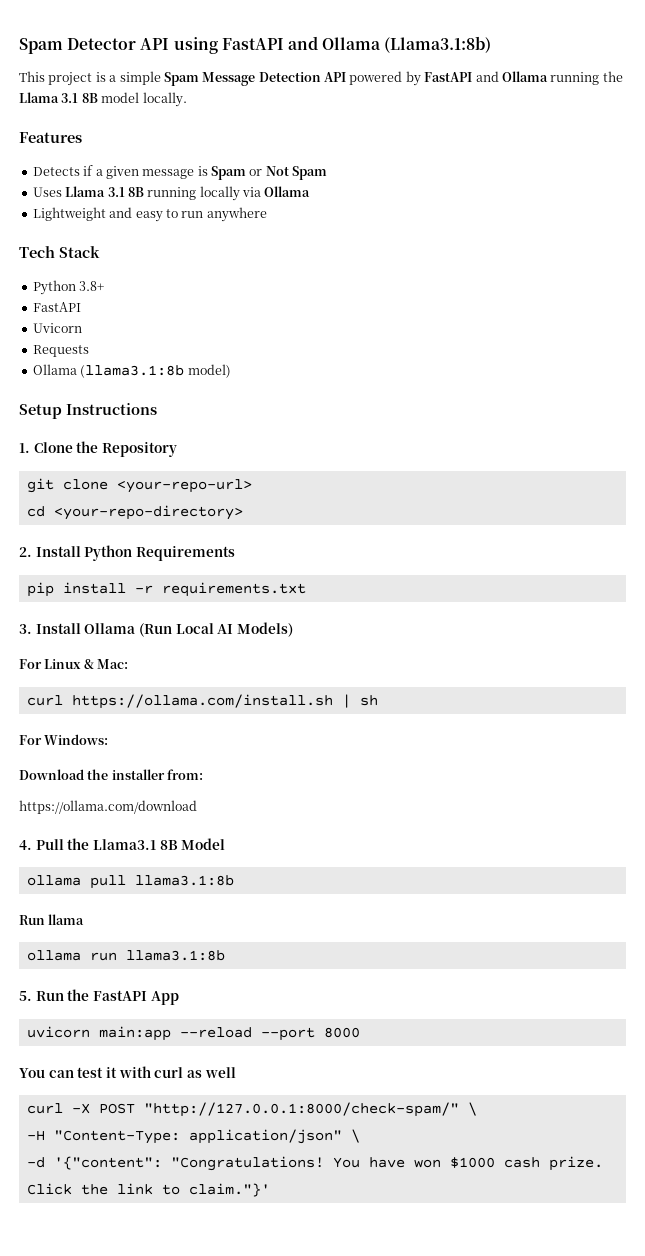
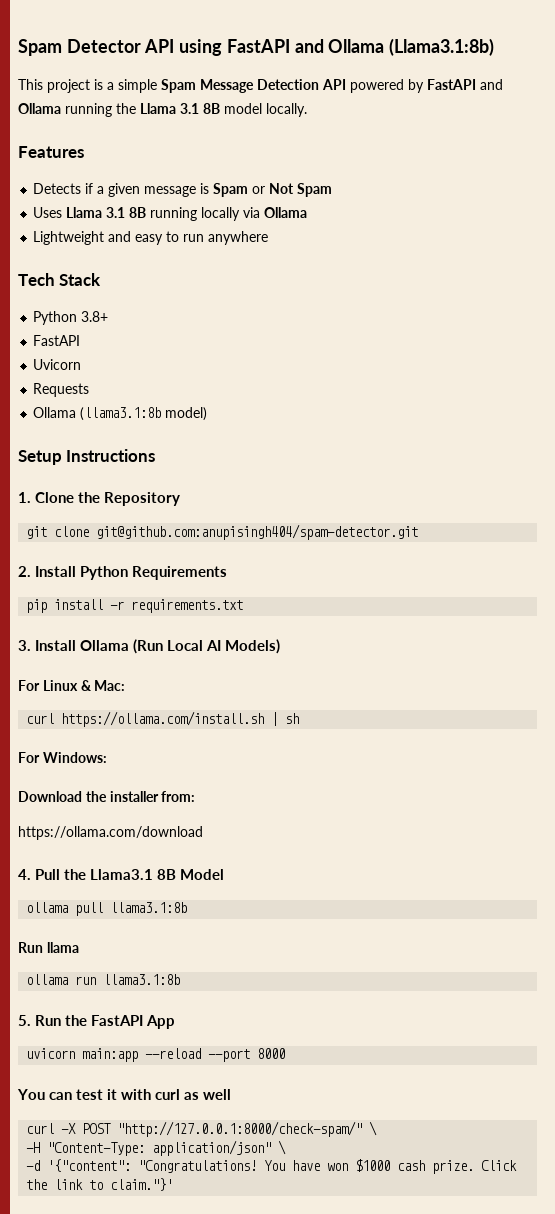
- git clone <your-repo-url>
- cd <your-repo-directory>
+ git clone git@github.com:anupisingh404/spam-detector.git

